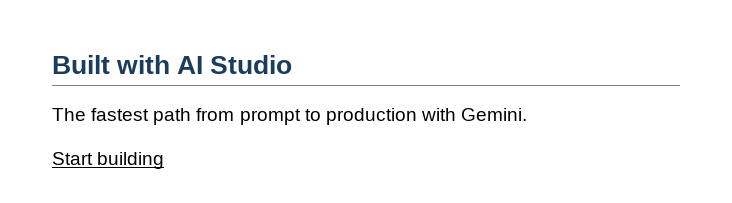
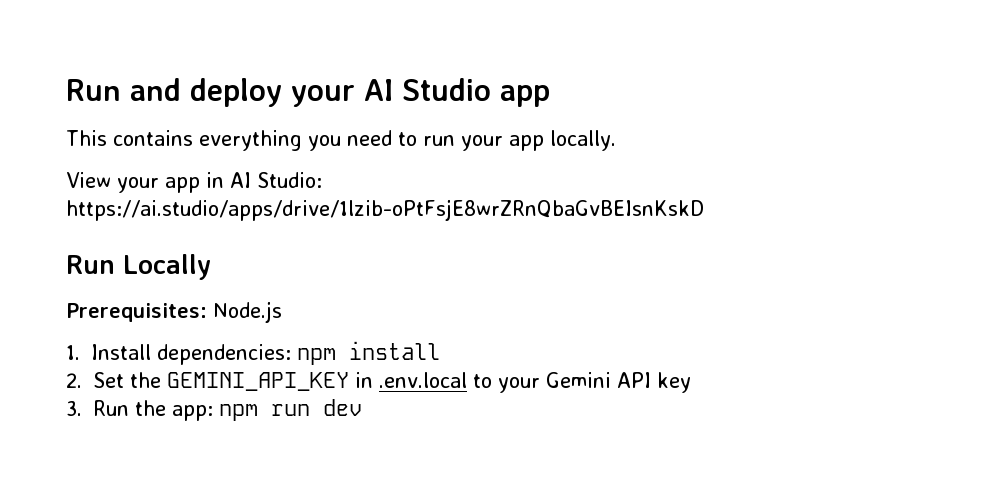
- Built with AI Studio
- The fastest path from prompt to production with Gemini.
- Start building
+ Run and deploy your AI Studio app
+ This contains everything you need to run your app locally.
+ View your app in AI Studio: https://ai.studio/apps/drive/1lzib-oPtFsjE8wrZRnQbaGvBEIsnKskD
+ Run Locally
+ Prerequisites: Node.js
+ 1. Install dependencies: npm install
+ 2. Set the GEMINI_API_KEY in .env.local to your Gemini API key
+ 3. Run the app: npm run dev

